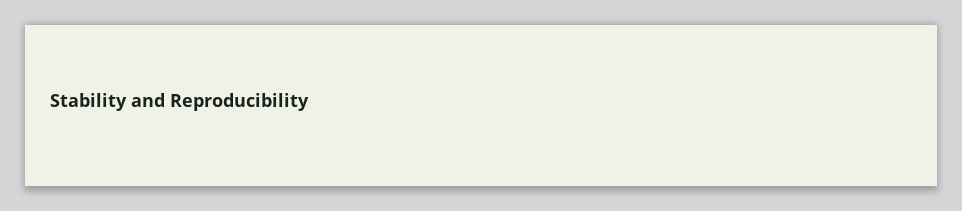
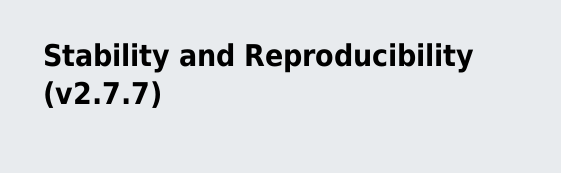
- Stability and Reproducibility
+ Stability and Reproducibility (v2.7.7)

